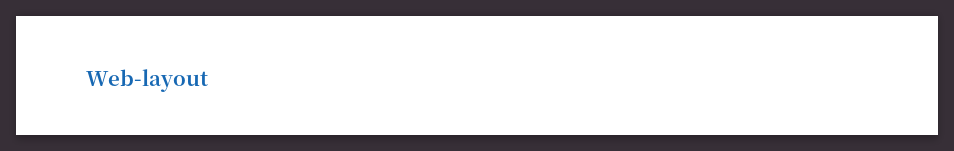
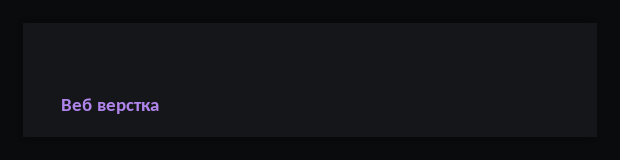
- Web-layout
+ Веб верстка

